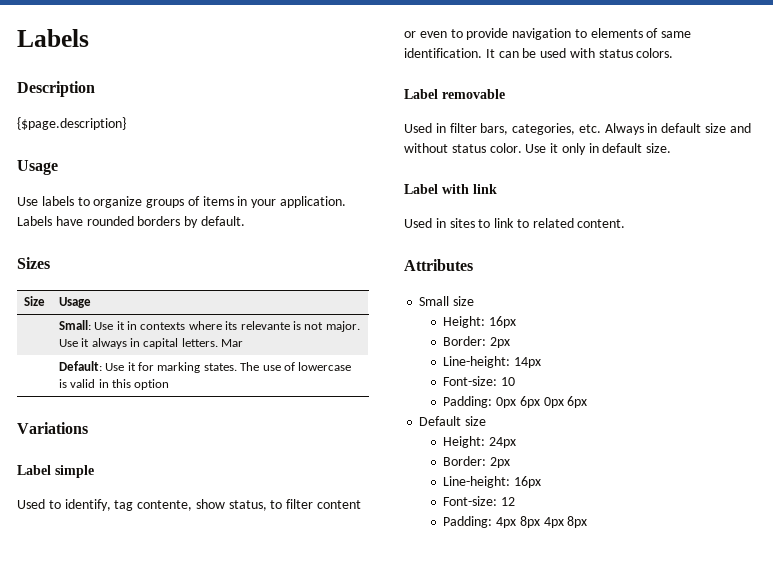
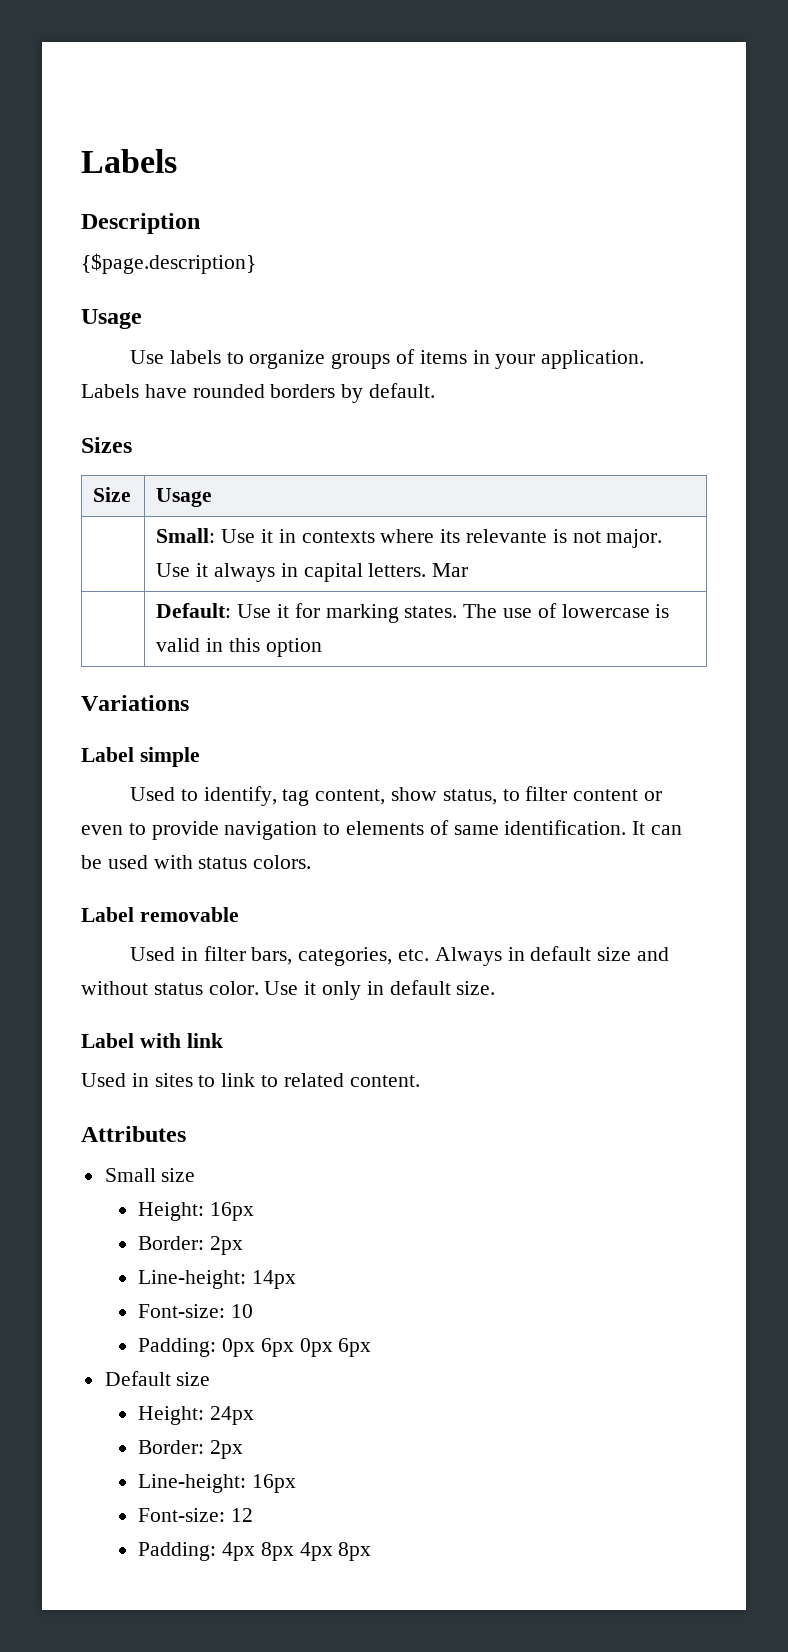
- Used to identify, tag contente, show status, to filter content or even to provide navigation to elements of same identification.
+ Used to identify, tag content, show status, to filter content or even to provide navigation to elements of same identification.

